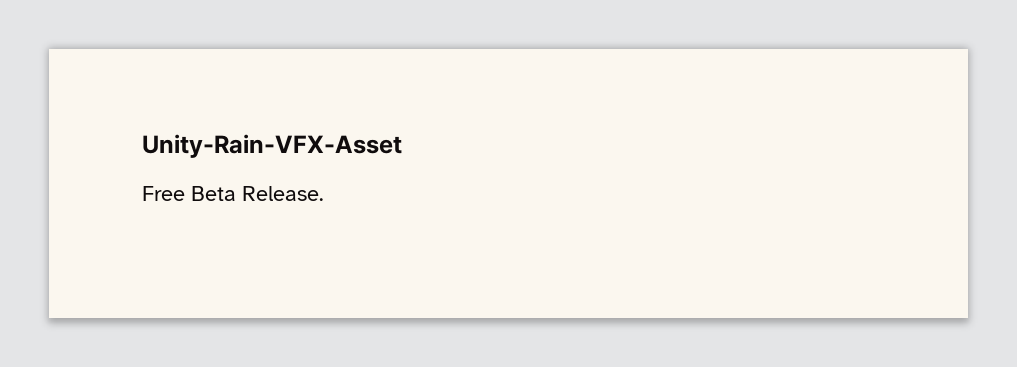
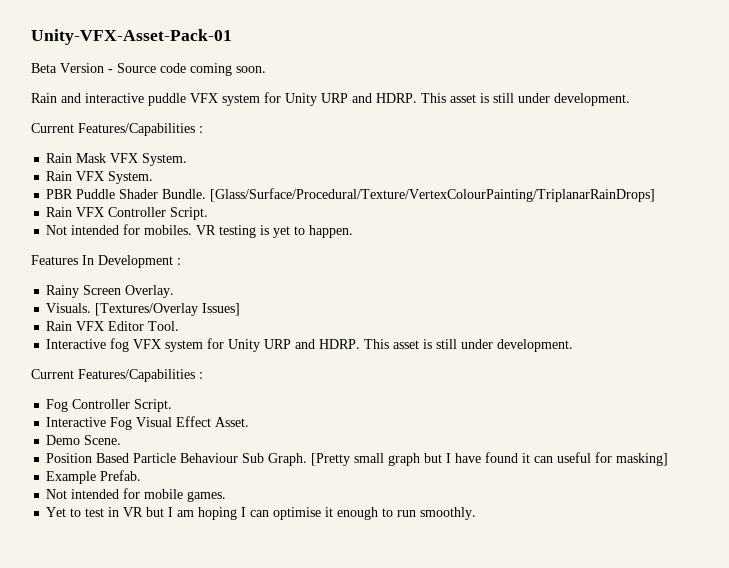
- Unity-Rain-VFX-Asset
- Free Beta Release.
+ Unity-VFX-Asset-Pack-01
+ Beta Version - Source code coming soon.
+ Rain and interactive puddle VFX system for Unity URP and HDRP. This asset is still under development.
+ Current Features/Capabilities :
+ Rain Mask VFX System.
+ Rain VFX System.
+ PBR Puddle Shader Bundle. [Glass/Surface/Procedural/Texture/VertexColourPainting/TriplanarRainDrops]
+ Rain VFX Controller Script.
+ Not intended for mobiles. VR testing is yet to happen.
+ Features In Development :
+ Rainy Screen Overlay.
+ Visuals. [Textures/Overlay Issues]
+ Rain VFX Editor Tool.
+ Interactive fog VFX system for Unity URP and HDRP. This asset is still under development.
+ Current Features/Capabilities :
+ Fog Controller Script.
+ Interactive Fog Visual Effect Asset.
+ Demo Scene.
+ Position Based Particle Behaviour Sub Graph. [Pretty small graph but I have found it can useful for masking]
+ Example Prefab.
+ Not intended for mobile games.
+ Yet to test in VR but I am hoping I can optimise it enough to run smoothly.

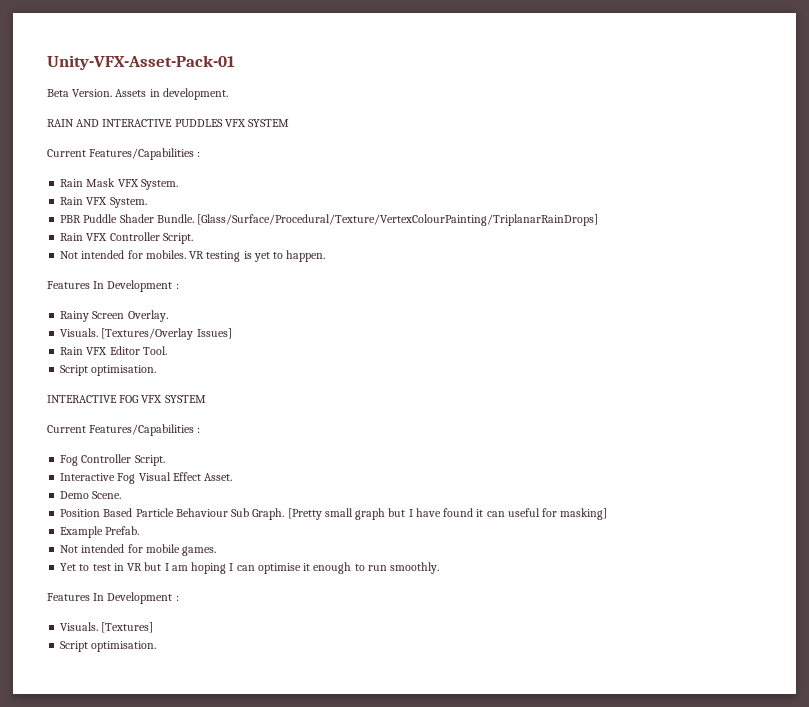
- Beta Version - Source code coming soon.
- Rain and interactive puddle VFX system for Unity URP and HDRP. This asset is still under development.
+ Beta Version. Assets in development.
+ RAIN AND INTERACTIVE PUDDLES VFX SYSTEM
  Rain VFX Editor Tool.
- Interactive fog VFX system for Unity URP and HDRP. This asset is still under development.
+ Script optimisation.
+ INTERACTIVE FOG VFX SYSTEM
  Yet to test in VR but I am hoping I can optimise it enough to run smoothly.
+ Features In Development :
+ Visuals. [Textures]
+ Script optimisation.

